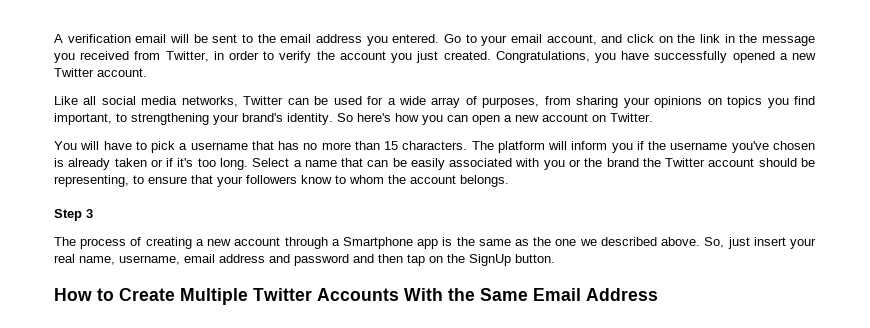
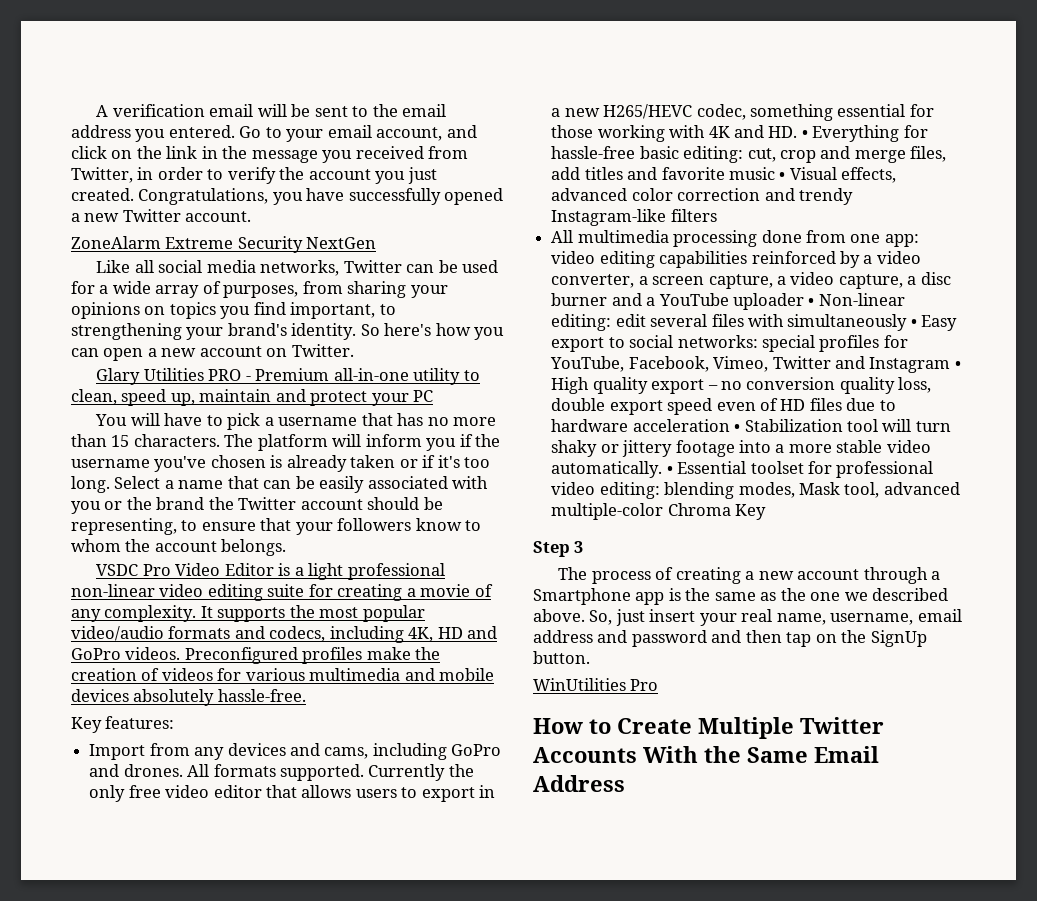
+ ZoneAlarm Extreme Security NextGen
+ Glary Utilities PRO - Premium all-in-one utility to clean, speed up, maintain and protect your PC
+ VSDC Pro Video Editor is a light professional non-linear video editing suite for creating a movie of any complexity. It supports the most popular video/audio formats and codecs, including 4K, HD and GoPro videos. Preconfigured profiles make the creation of videos for various multimedia and mobile devices absolutely hassle-free.
+ Key features:
+ Import from any devices and cams, including GoPro and drones. All formats supported. Сurrently the only free video editor that allows users to export in a new H265/HEVC codec, something essential for those working with 4K and HD. • Everything for hassle-free basic editing: cut, crop and merge files, add titles and favorite music • Visual effects, advanced color correction and trendy Instagram-like filters
+ All multimedia processing done from one app: video editing capabilities reinforced by a video converter, a screen capture, a video capture, a disc burner and a YouTube uploader • Non-linear editing: edit several files with simultaneously • Easy export to social networks: special profiles for YouTube, Facebook, Vimeo, Twitter and Instagram • High quality export – no conversion quality loss, double export speed even of HD files due to hardware acceleration • Stabilization tool will turn shaky or jittery footage into a more stable video automatically. • Essential toolset for professional video editing: blending modes, Mask tool, advanced multiple-color Chroma Key
+ WinUtilities Pro

